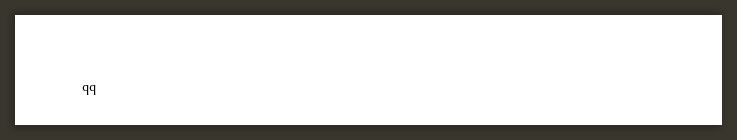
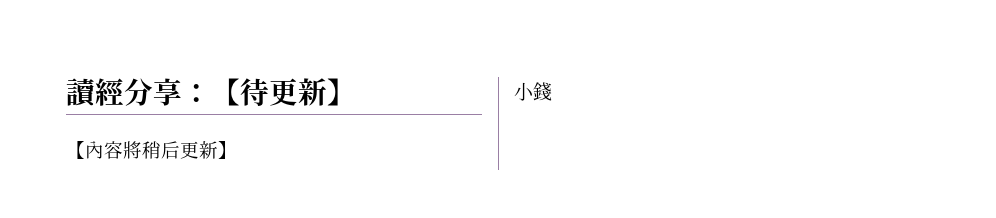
- qq
+ 讀經分享：【待更新】
+ 【內容將稍后更新】
+ 小錢

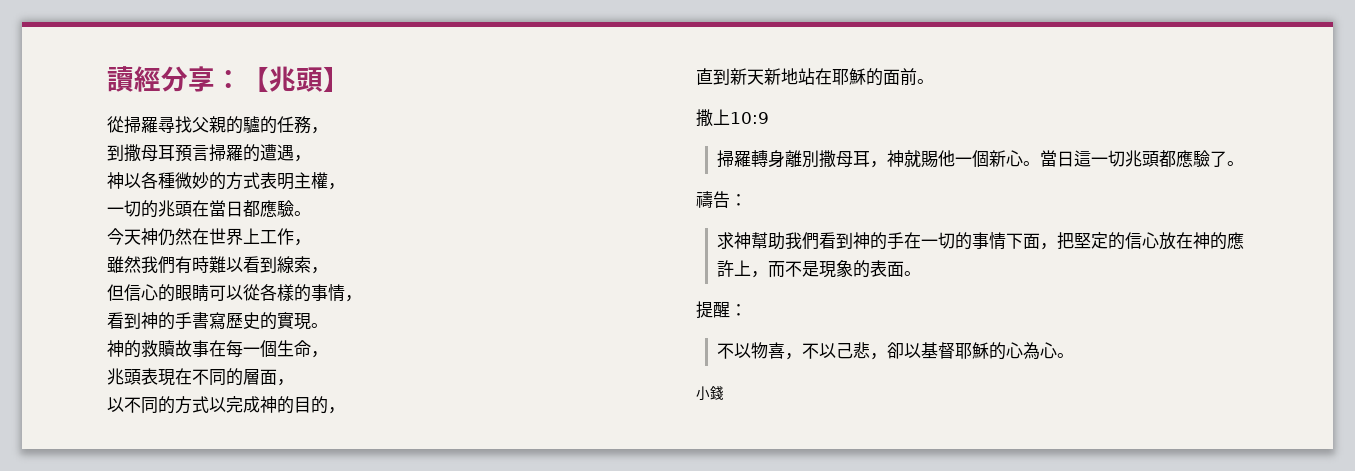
- 讀經分享：【待更新】
- 【內容將稍后更新】
+ 讀經分享：【兆頭】
+ 從掃羅尋找父親的驢的任務，
+ 到撒母耳預言掃羅的遭遇，
+ 神以各種微妙的方式表明主權，
+ 一切的兆頭在當日都應驗。
+ 今天神仍然在世界上工作，
+ 雖然我們有時難以看到線索，
+ 但信心的眼睛可以從各樣的事情，
+ 看到神的手書寫歷史的實現。
+ 神的救贖故事在每一個生命，
+ 兆頭表現在不同的層面，
+ 以不同的方式以完成神的目的，
+ 直到新天新地站在耶穌的面前。
+ 撒上10:9
+ 掃羅轉身離別撒母耳，神就賜他一個新心。當日這一切兆頭都應驗了。
+ 禱告：
+ 求神幫助我們看到神的手在一切的事情下面，把堅定的信心放在神的應許上，而不是現象的表面。
+ 提醒：
+ 不以物喜，不以己悲，卻以基督耶穌的心為心。

